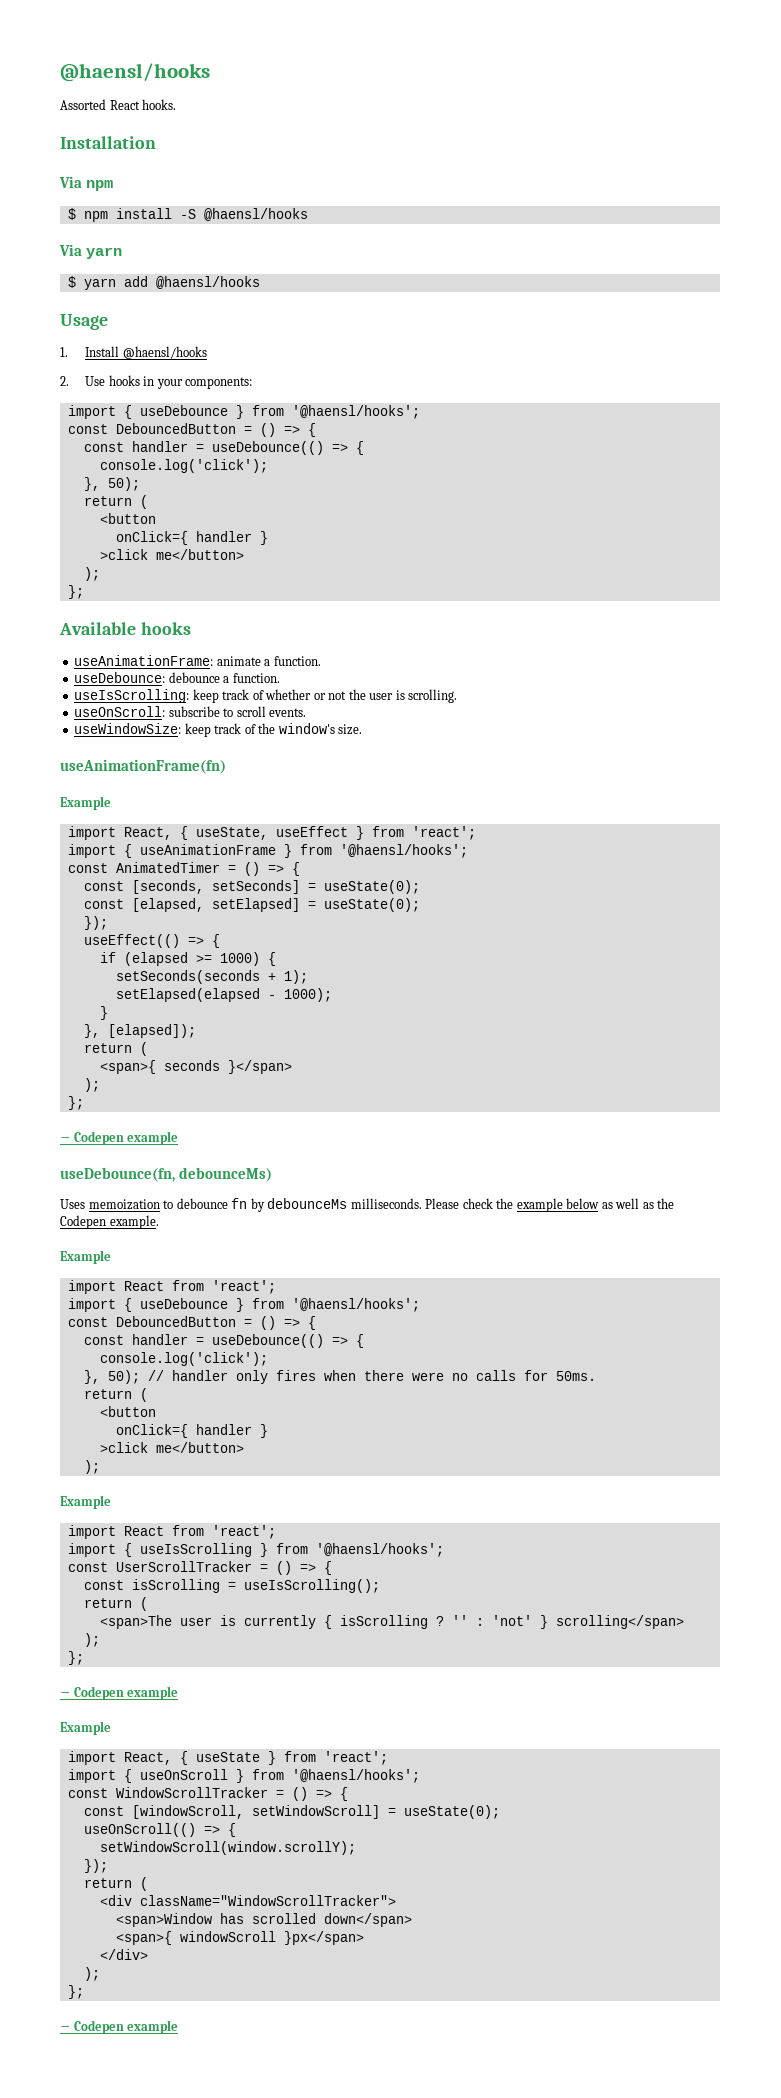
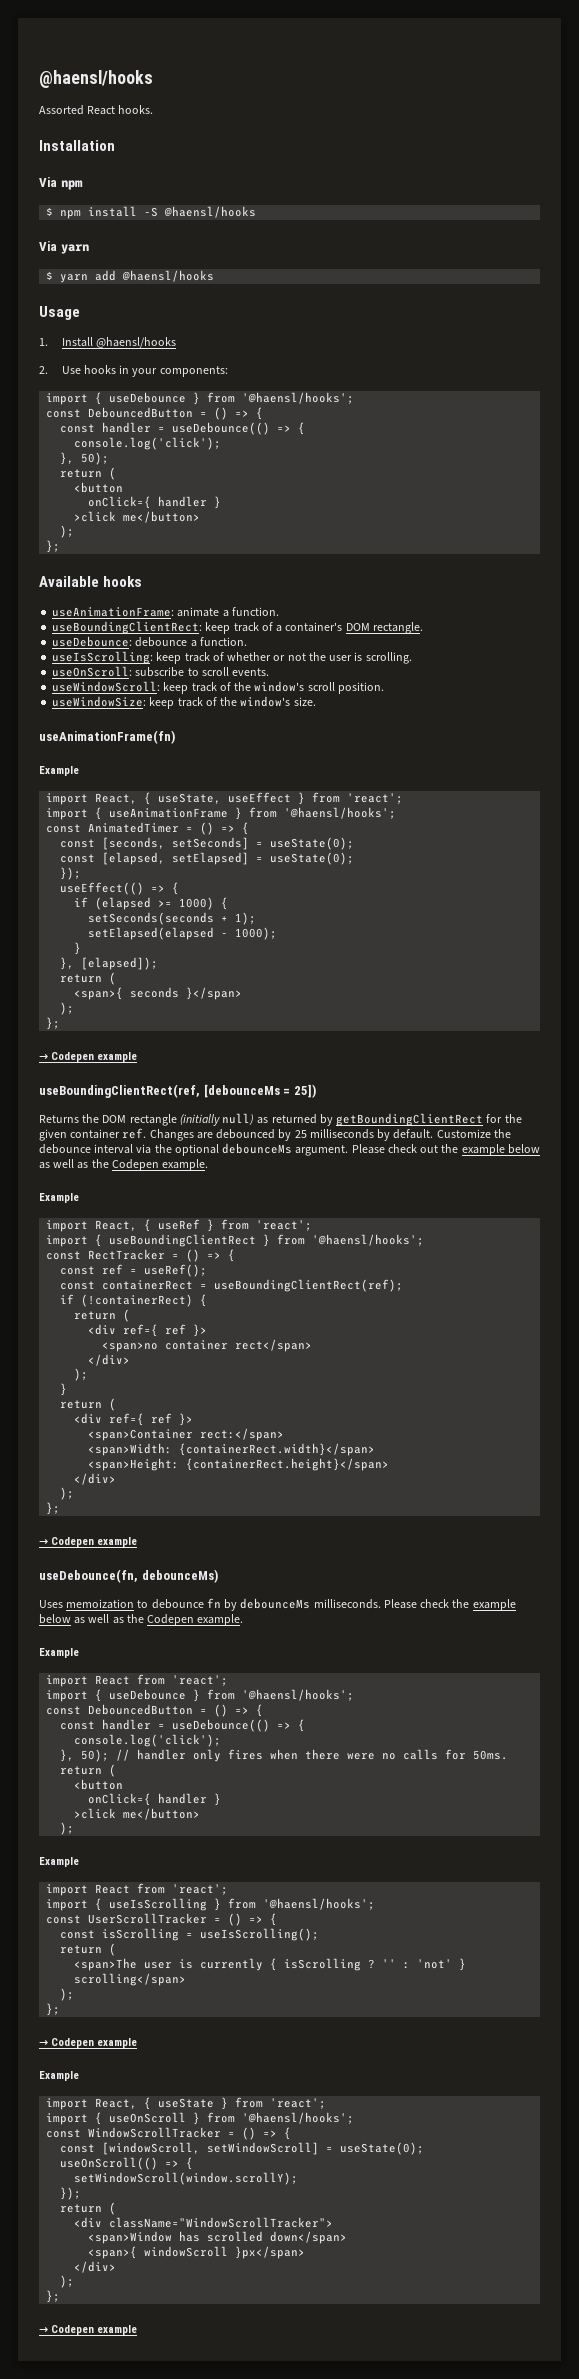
+ useBoundingClientRect: keep track of a container's DOM rectangle.
+ useWindowScroll: keep track of the window's scroll position.
+ useBoundingClientRect(ref, [debounceMs = 25])
+ Returns the DOM rectangle (initially null) as returned by getBoundingClientRect for the given container ref. Changes are debounced by 25 milliseconds by default. Customize the debounce interval via the optional debounceMs argument. Please check out the example below as well as the Codepen example.
+ Example
+ import React, { useRef } from 'react';
+ import { useBoundingClientRect } from '@haensl/hooks';
+ const RectTracker = () => {
+ const ref = useRef();
+ const containerRect = useBoundingClientRect(ref);
+ if (!containerRect) {
+ return (
+ <div ref={ ref }>
+ <span>no container rect</span>
+ </div>
+ );
+ }
+ return (
+ <div ref={ ref }>
+ <span>Container rect:</span>
+ <span>Width: {containerRect.width}</span>
+ <span>Height: {containerRect.height}</span>
+ </div>
+ );
+ };
+ → Codepen example

